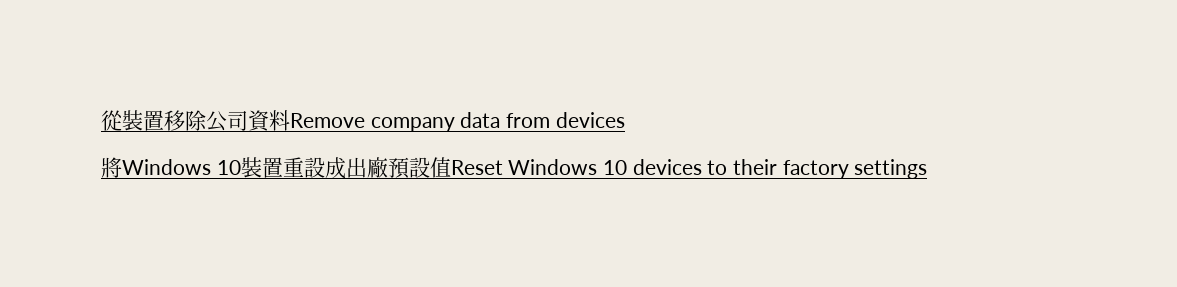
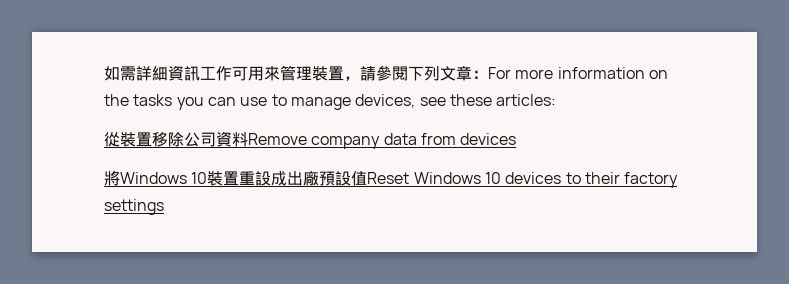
+ 如需詳細資訊工作可用來管理裝置，請參閱下列文章：For more information on the tasks you can use to manage devices, see these articles:

